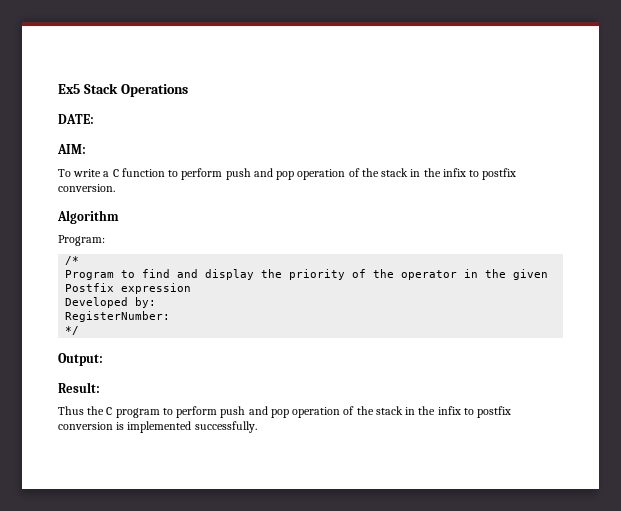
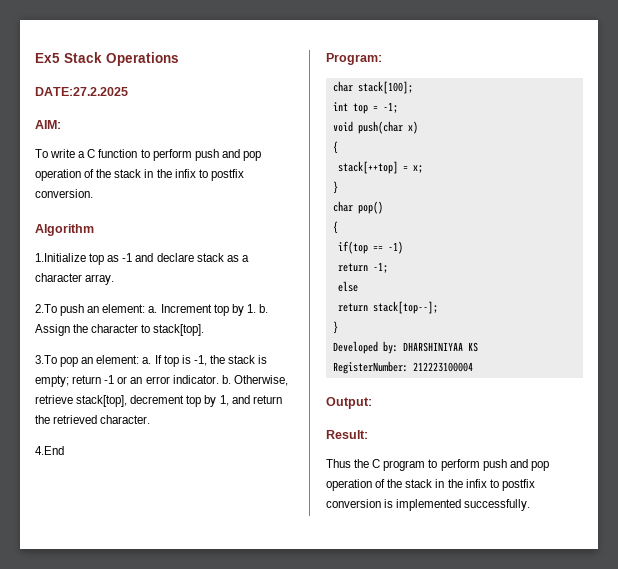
- DATE:
+ DATE:27.2.2025
+ 1.Initialize top as -1 and declare stack as a character array.
+ 2.To push an element: a. Increment top by 1. b. Assign the character to stack[top].
+ 3.To pop an element: a. If top is -1, the stack is empty; return -1 or an error indicator. b. Otherwise, retrieve stack[top], decrement top by 1, and return the retrieved character.
+ 4.End
  Program:
- /*
- Program to find and display the priority of the operator in the given Postfix expression
+ char stack[100];
+ int top = -1;
+ void push(char x)
+ {
+ stack[++top] = x;
+ }
+ char pop()
+ {
+ if(top == -1)
+ return -1;
+ else
+ return stack[top--];
+ }
- Developed by:
+ Developed by: DHARSHINIYAA KS
- RegisterNumber:
- */
+ RegisterNumber: 212223100004

